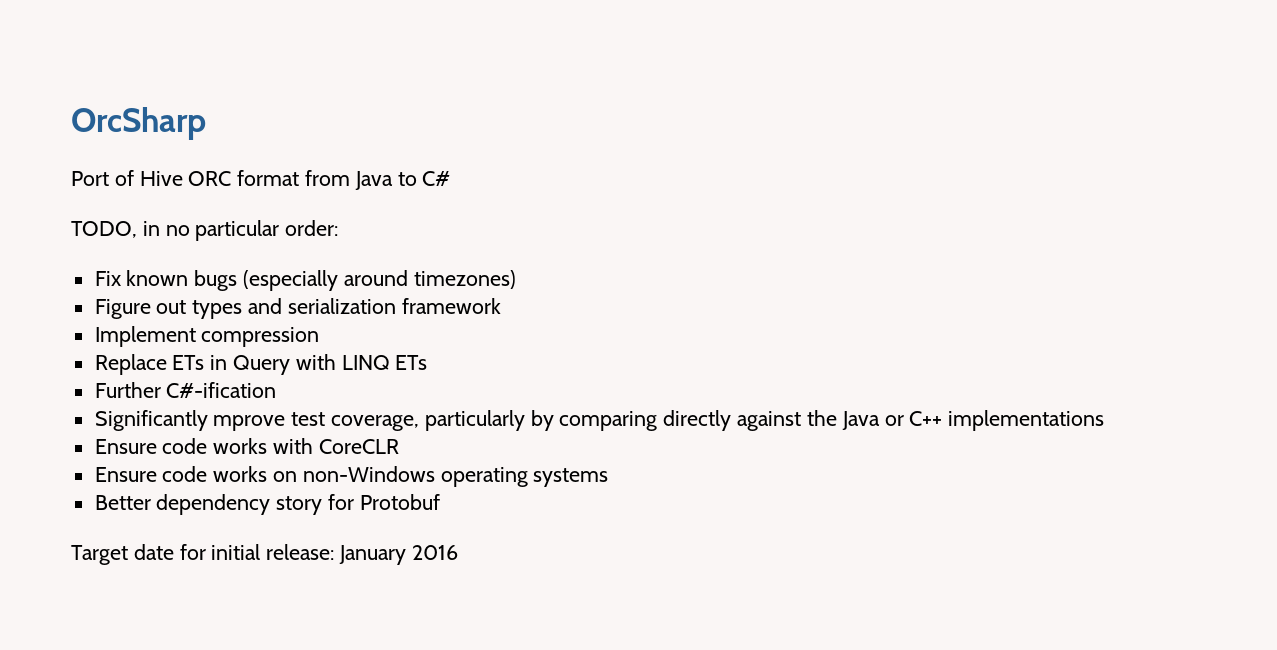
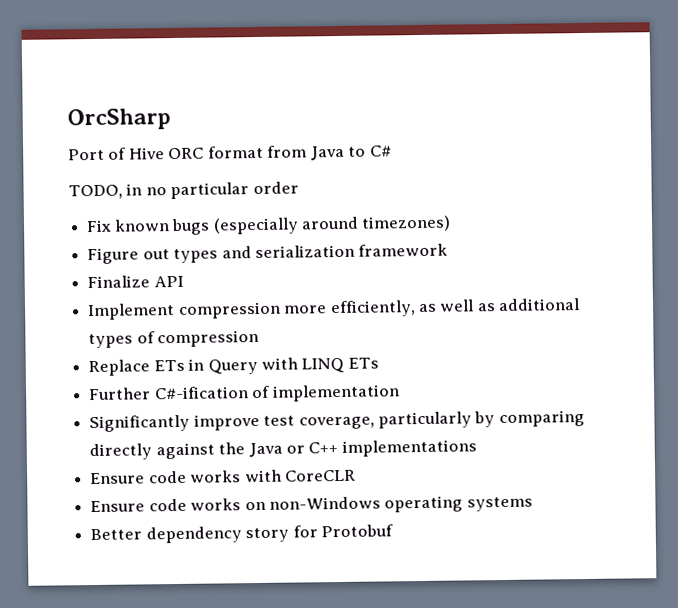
- TODO, in no particular order:
+ TODO, in no particular order
+ Finalize API
- Implement compression
+ Implement compression more efficiently, as well as additional types of compression
- Further C#-ification
+ Further C#-ification of implementation
- Significantly mprove test coverage, particularly by comparing directly against the Java or C++ implementations
+ Significantly improve test coverage, particularly by comparing directly against the Java or C++ implementations
- Target date for initial release: January 2016

